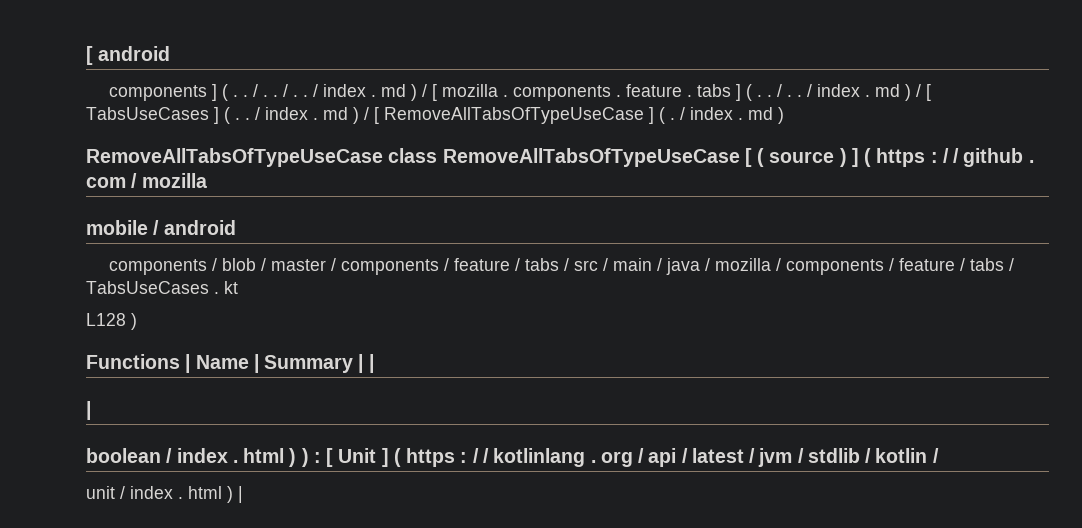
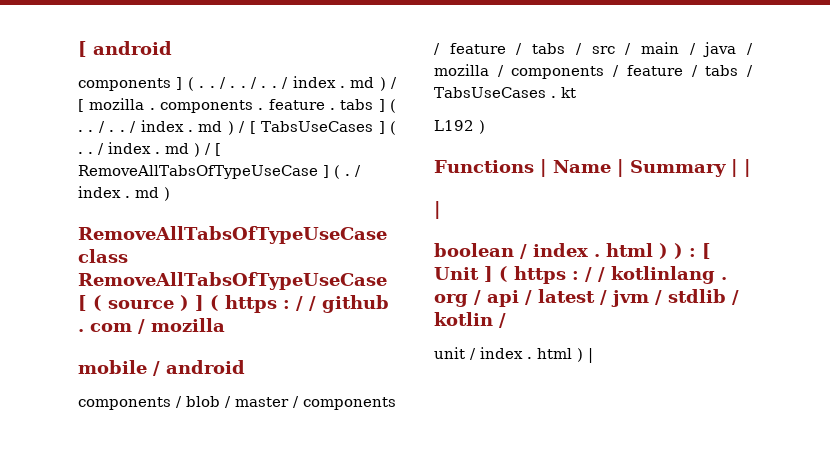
- L128 )
+ L192 )

